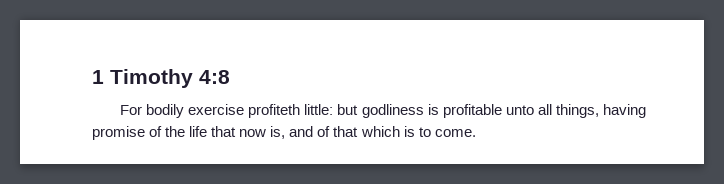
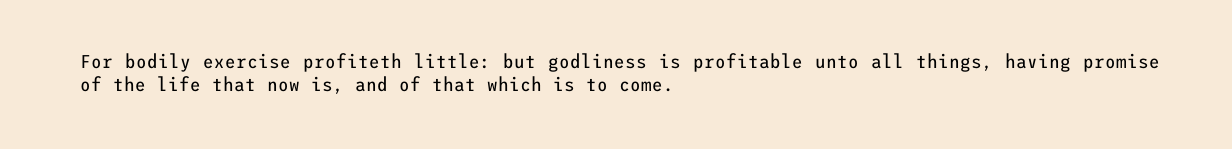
- 1 Timothy 4:8

